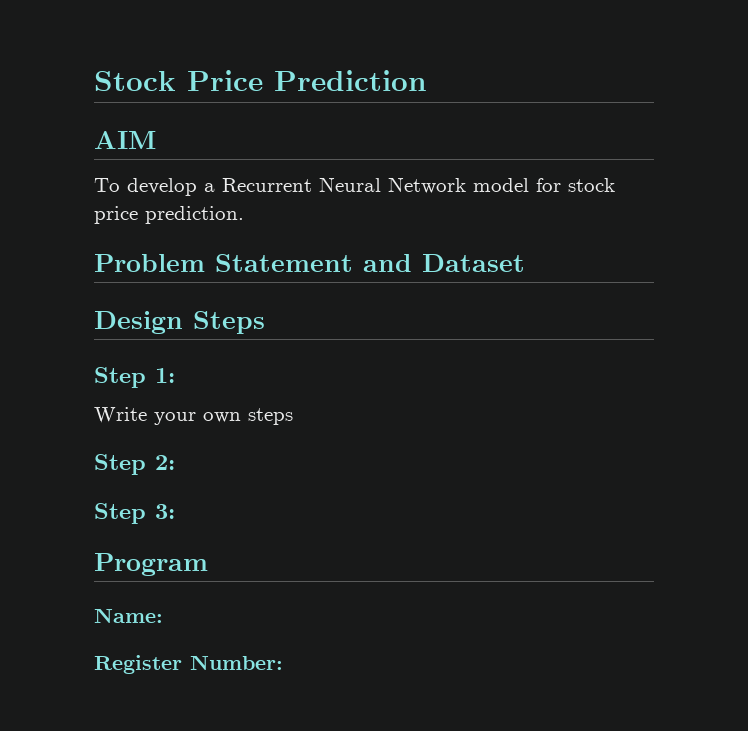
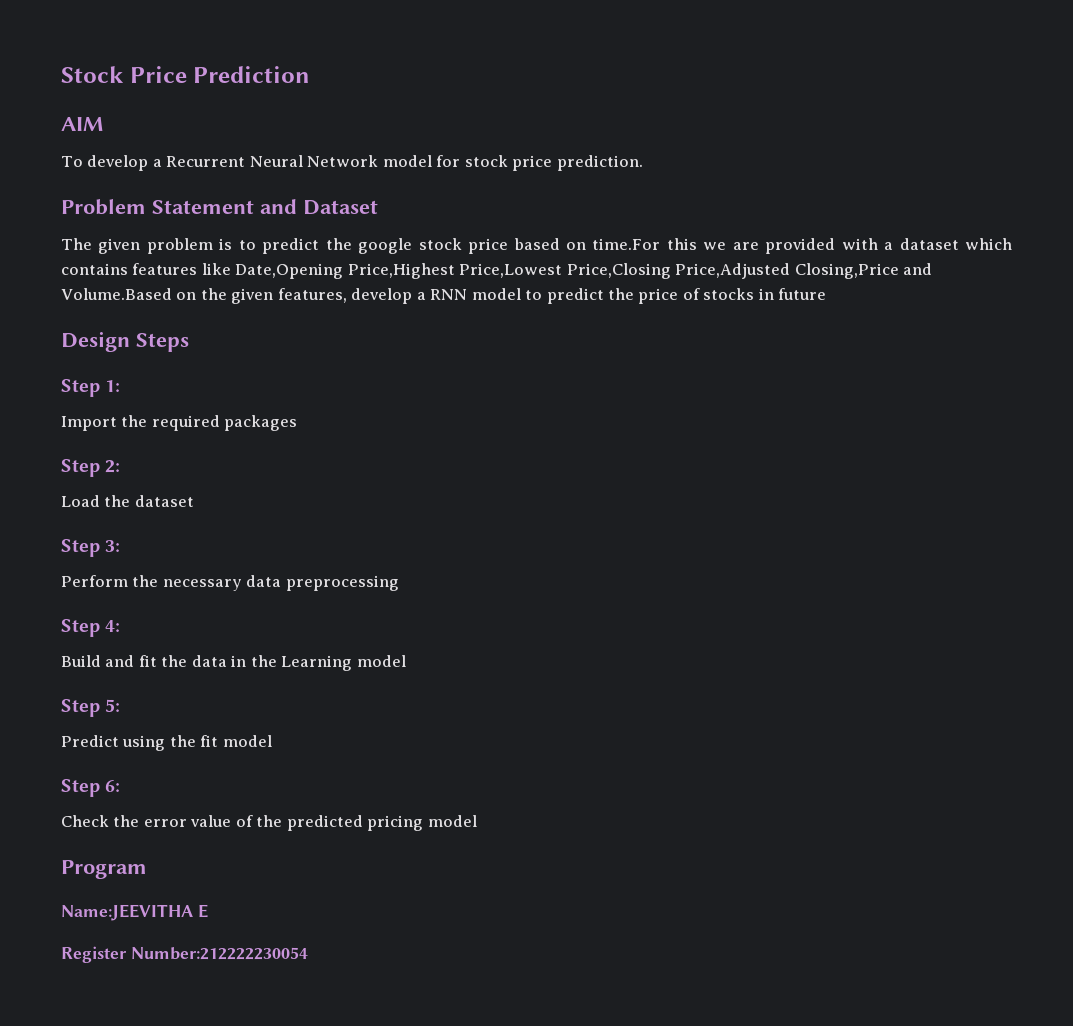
+ The given problem is to predict the google stock price based on time.For this we are provided with a dataset which contains features like Date,Opening Price,Highest Price,Lowest Price,Closing Price,Adjusted Closing,Price and Volume.Based on the given features, develop a RNN model to predict the price of stocks in future
- Write your own steps
+ Import the required packages
+ Load the dataset
+ Perform the necessary data preprocessing
+ Step 4:
+ Build and fit the data in the Learning model
+ Step 5:
+ Predict using the fit model
+ Step 6:
+ Check the error value of the predicted pricing model
- Name:
+ Name:JEEVITHA E
- Register Number:
+ Register Number:212222230054

